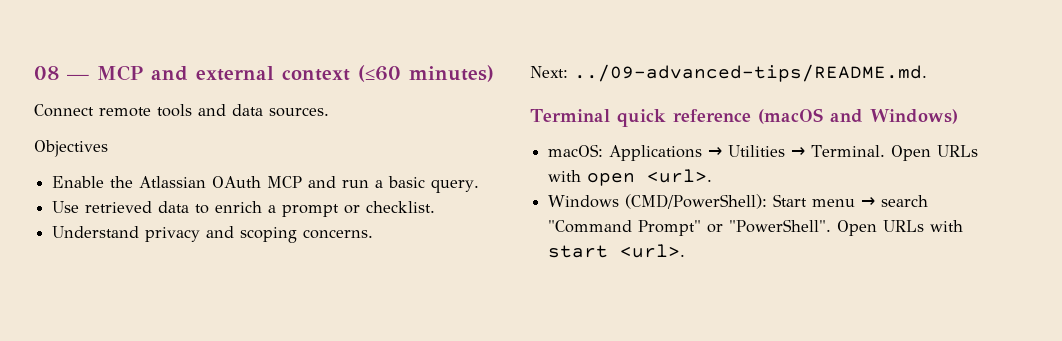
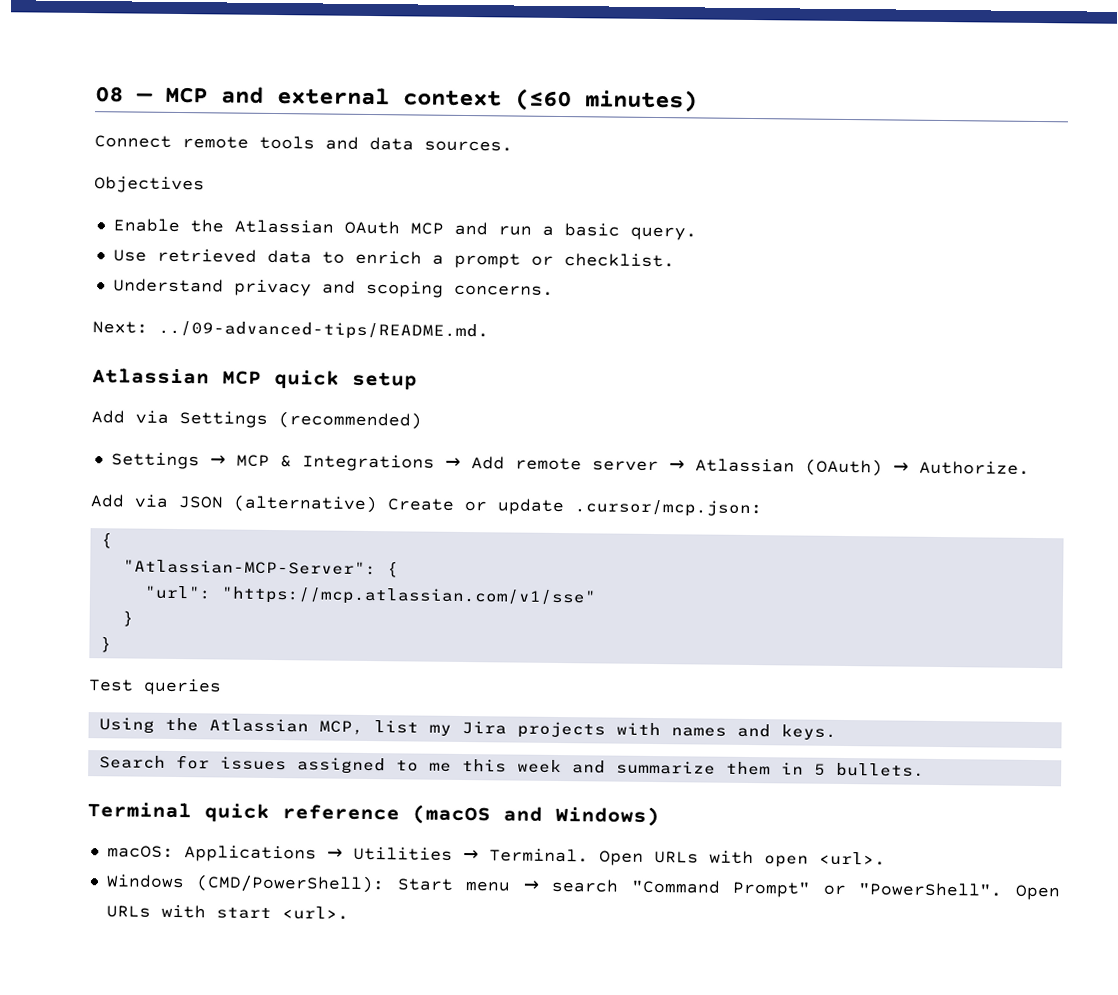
+ Atlassian MCP quick setup
+ Add via Settings (recommended)
+ Settings → MCP & Integrations → Add remote server → Atlassian (OAuth) → Authorize.
+ Add via JSON (alternative) Create or update .cursor/mcp.json:
+ {
+ "Atlassian-MCP-Server": {
+ "url": "https://mcp.atlassian.com/v1/sse"
+ }
+ }
+ Test queries
+ Using the Atlassian MCP, list my Jira projects with names and keys.
+ Search for issues assigned to me this week and summarize them in 5 bullets.

